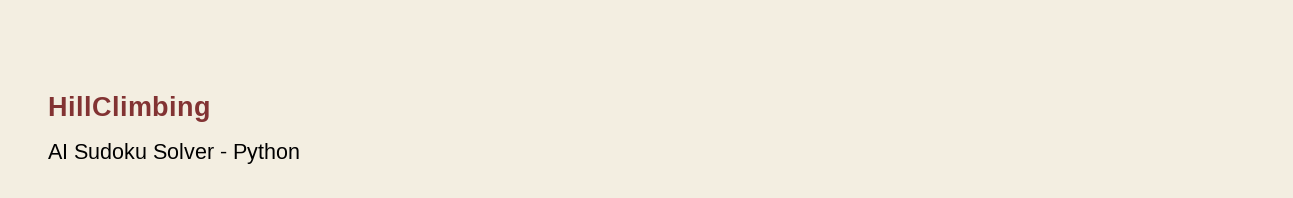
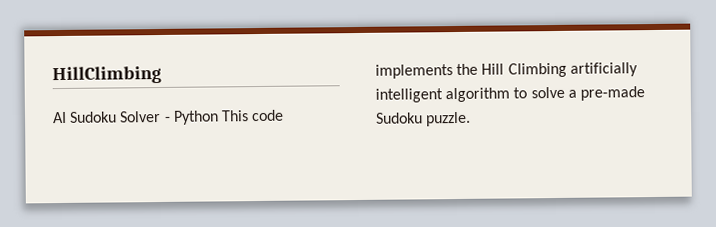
- AI Sudoku Solver - Python
+ AI Sudoku Solver - Python This code implements the Hill Climbing artificially intelligent algorithm to solve a pre-made Sudoku puzzle.

